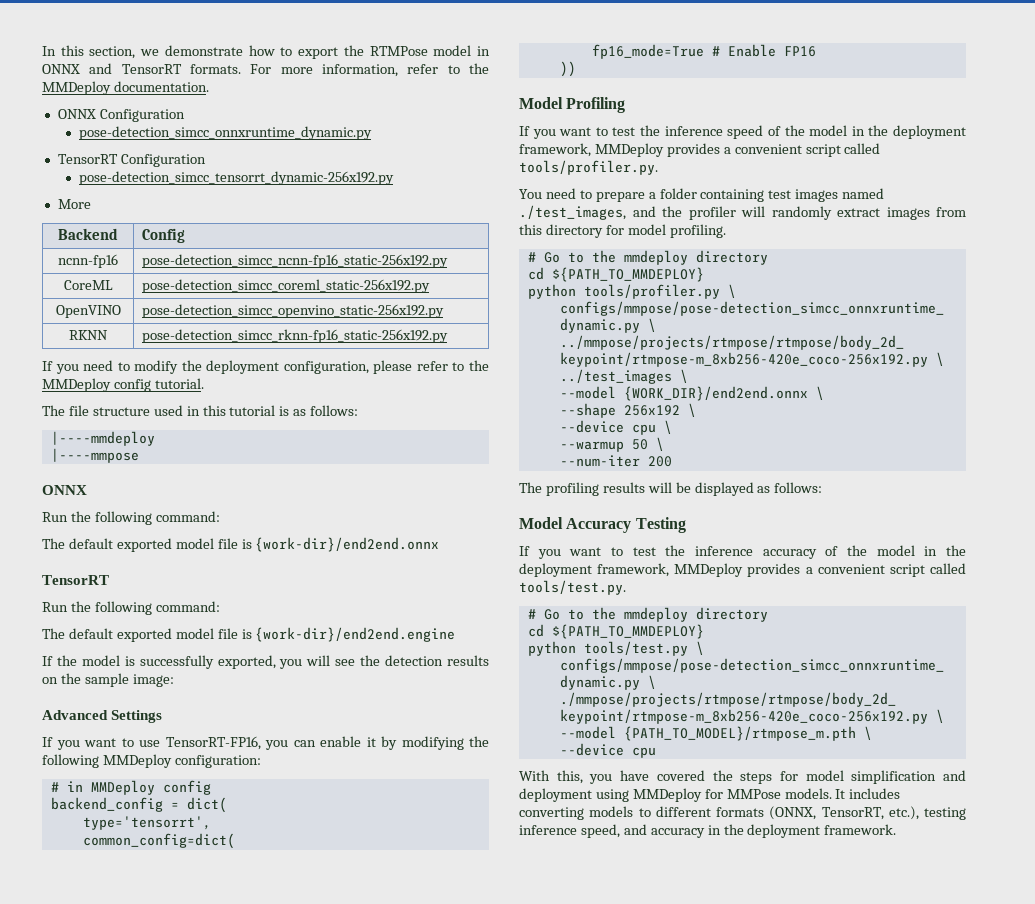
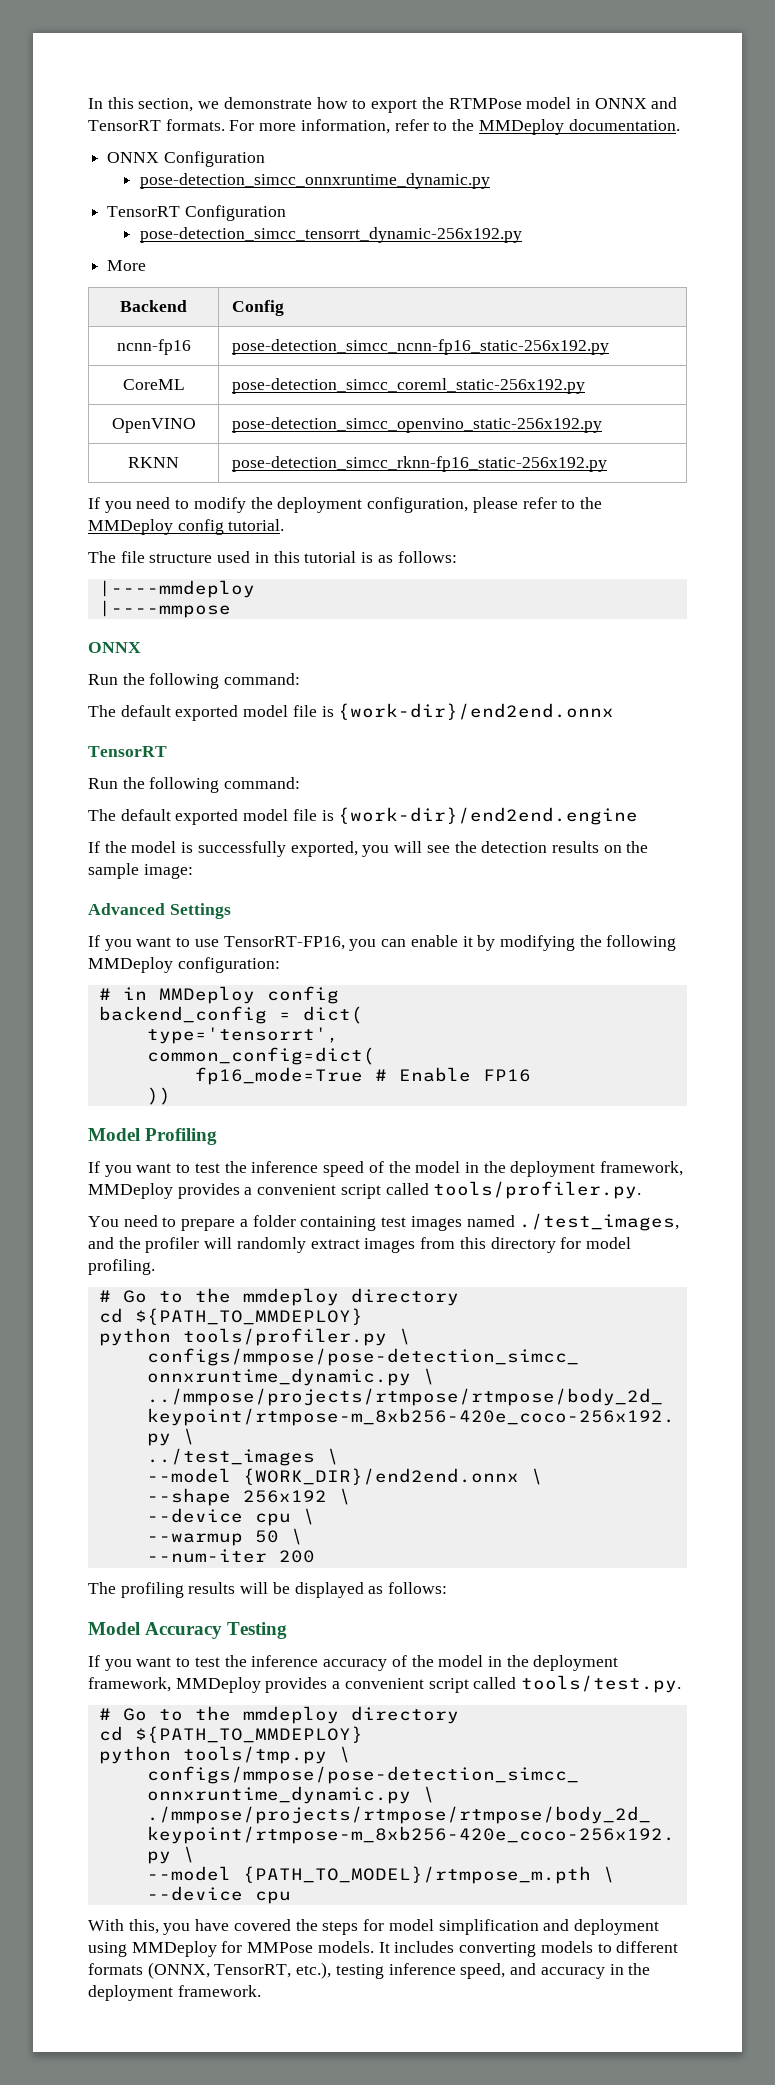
- python tools/test.py \
+ python tools/tmp.py \

